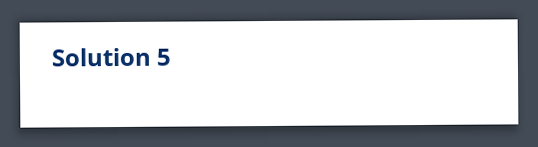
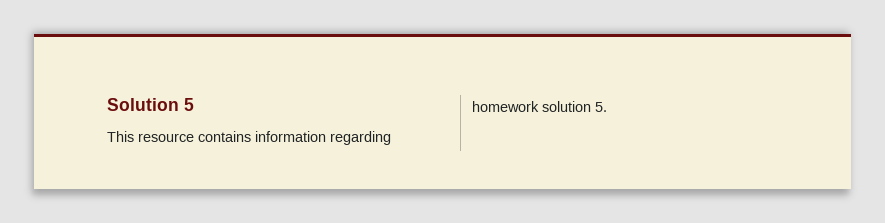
+ This resource contains information regarding homework solution 5.

